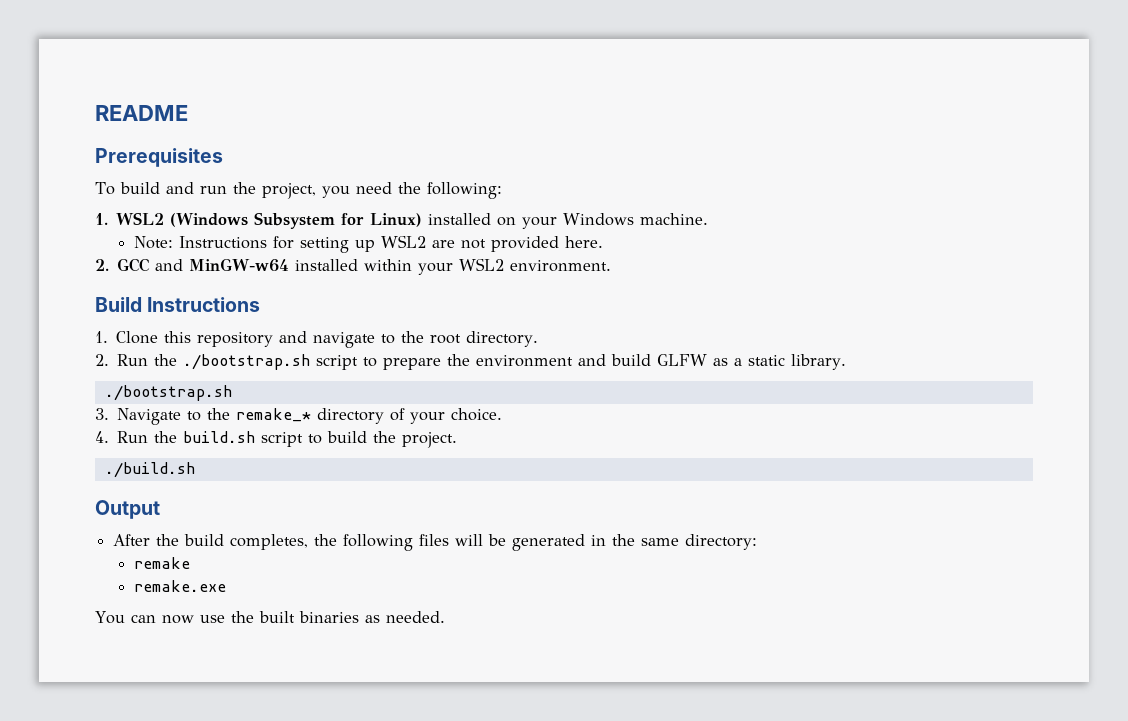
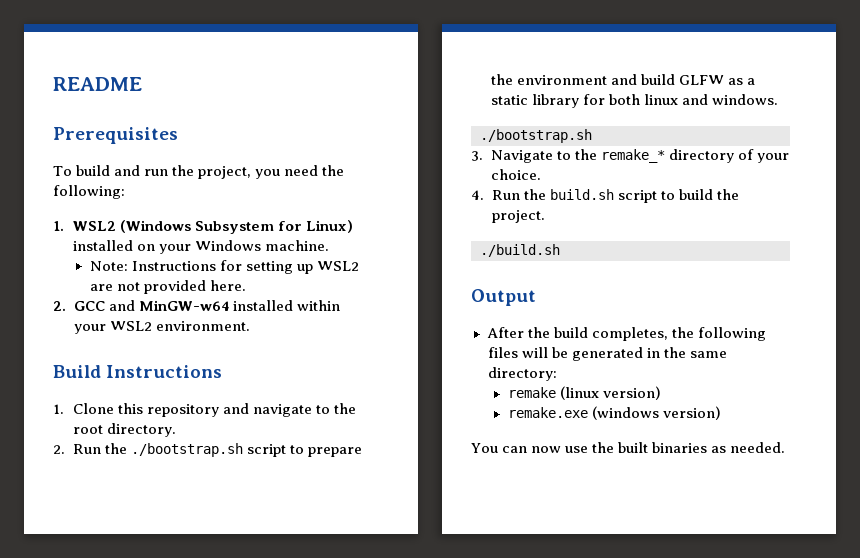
- 2. Run the ./bootstrap.sh script to prepare the environment and build GLFW as a static library.
+ 2. Run the ./bootstrap.sh script to prepare the environment and build GLFW as a static library for both linux and windows.
- remake
+ remake (linux version)
- remake.exe
+ remake.exe (windows version)

